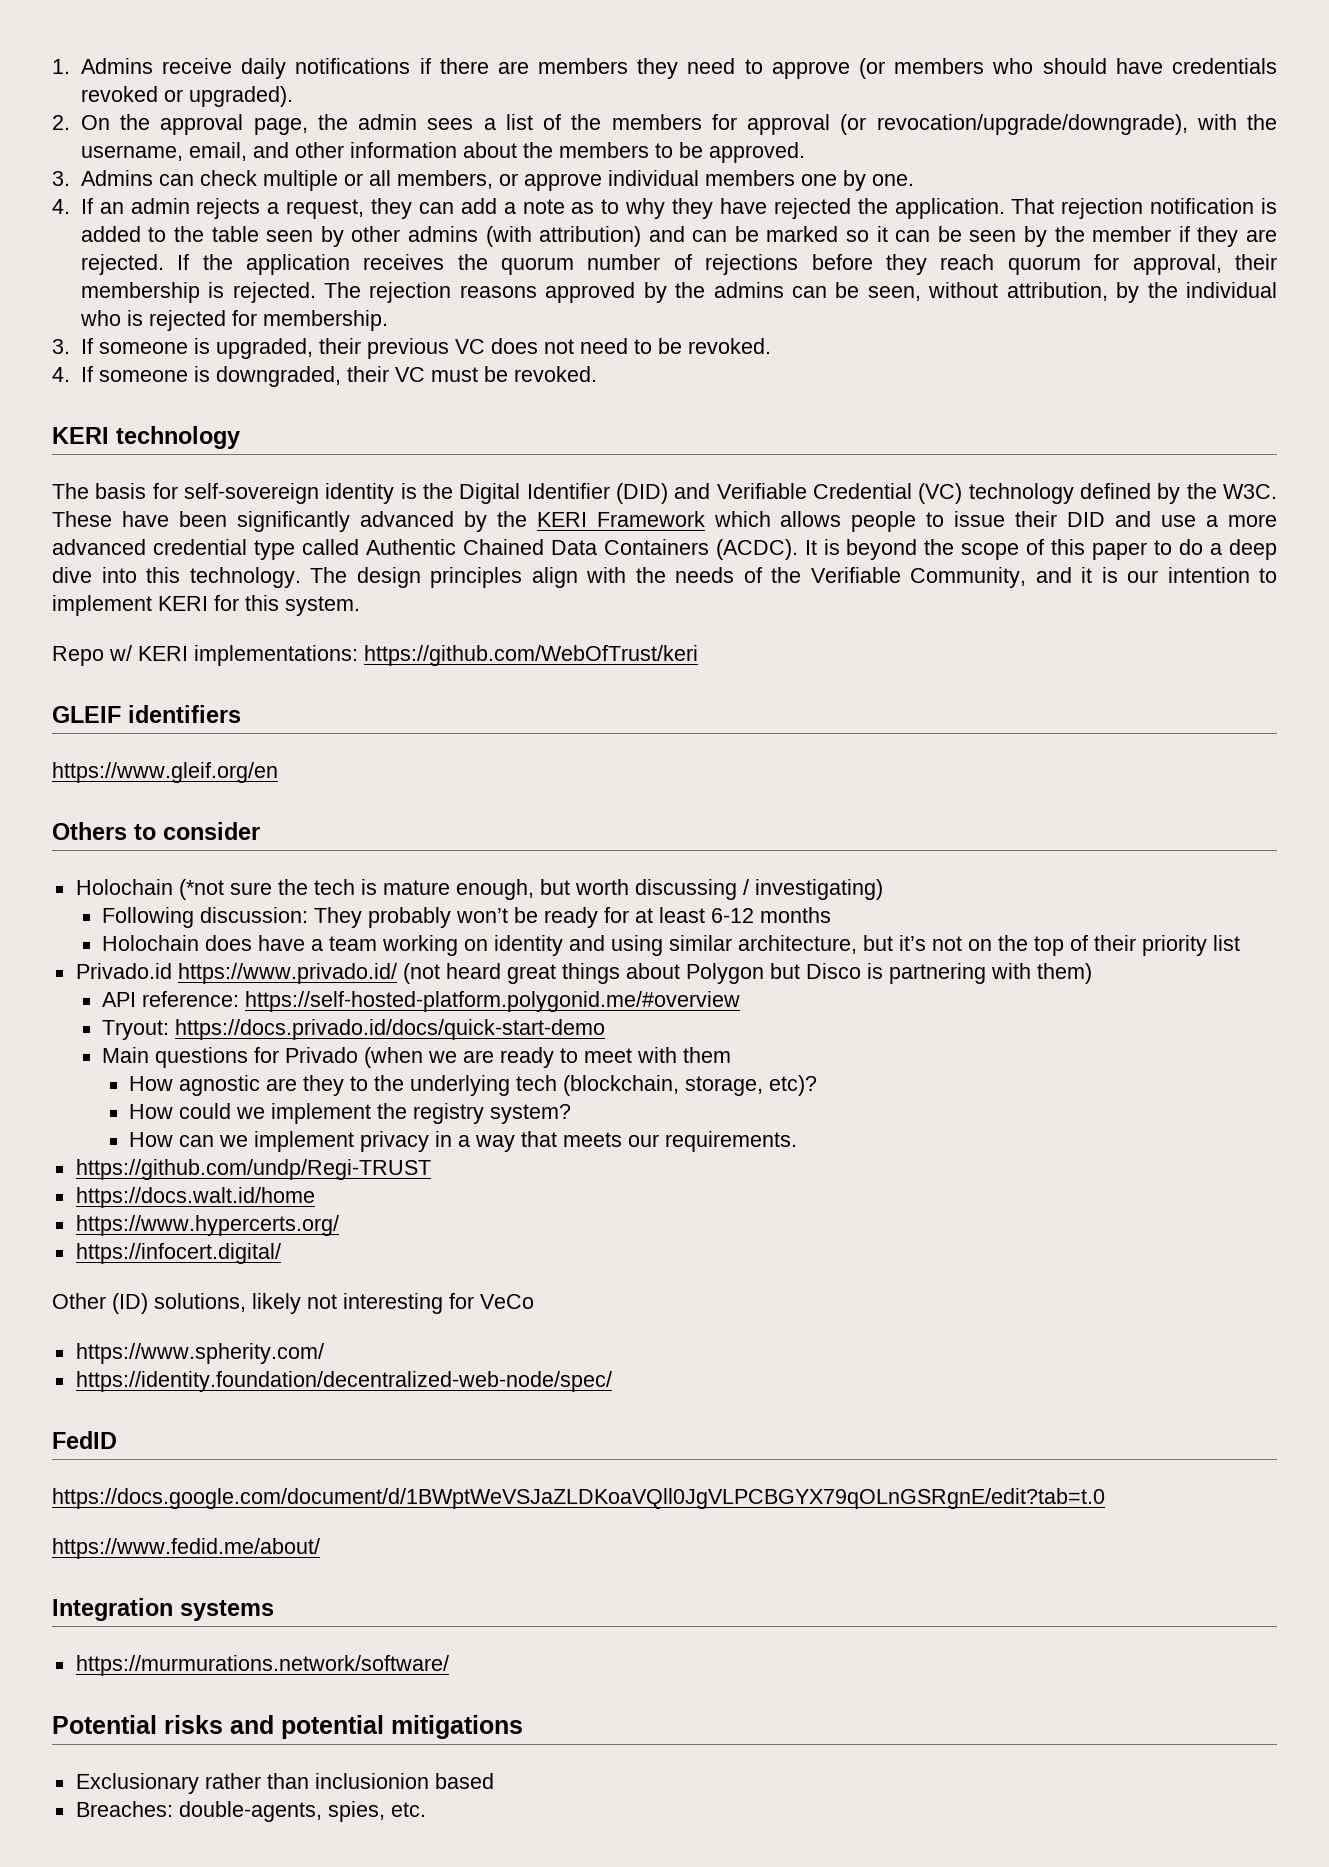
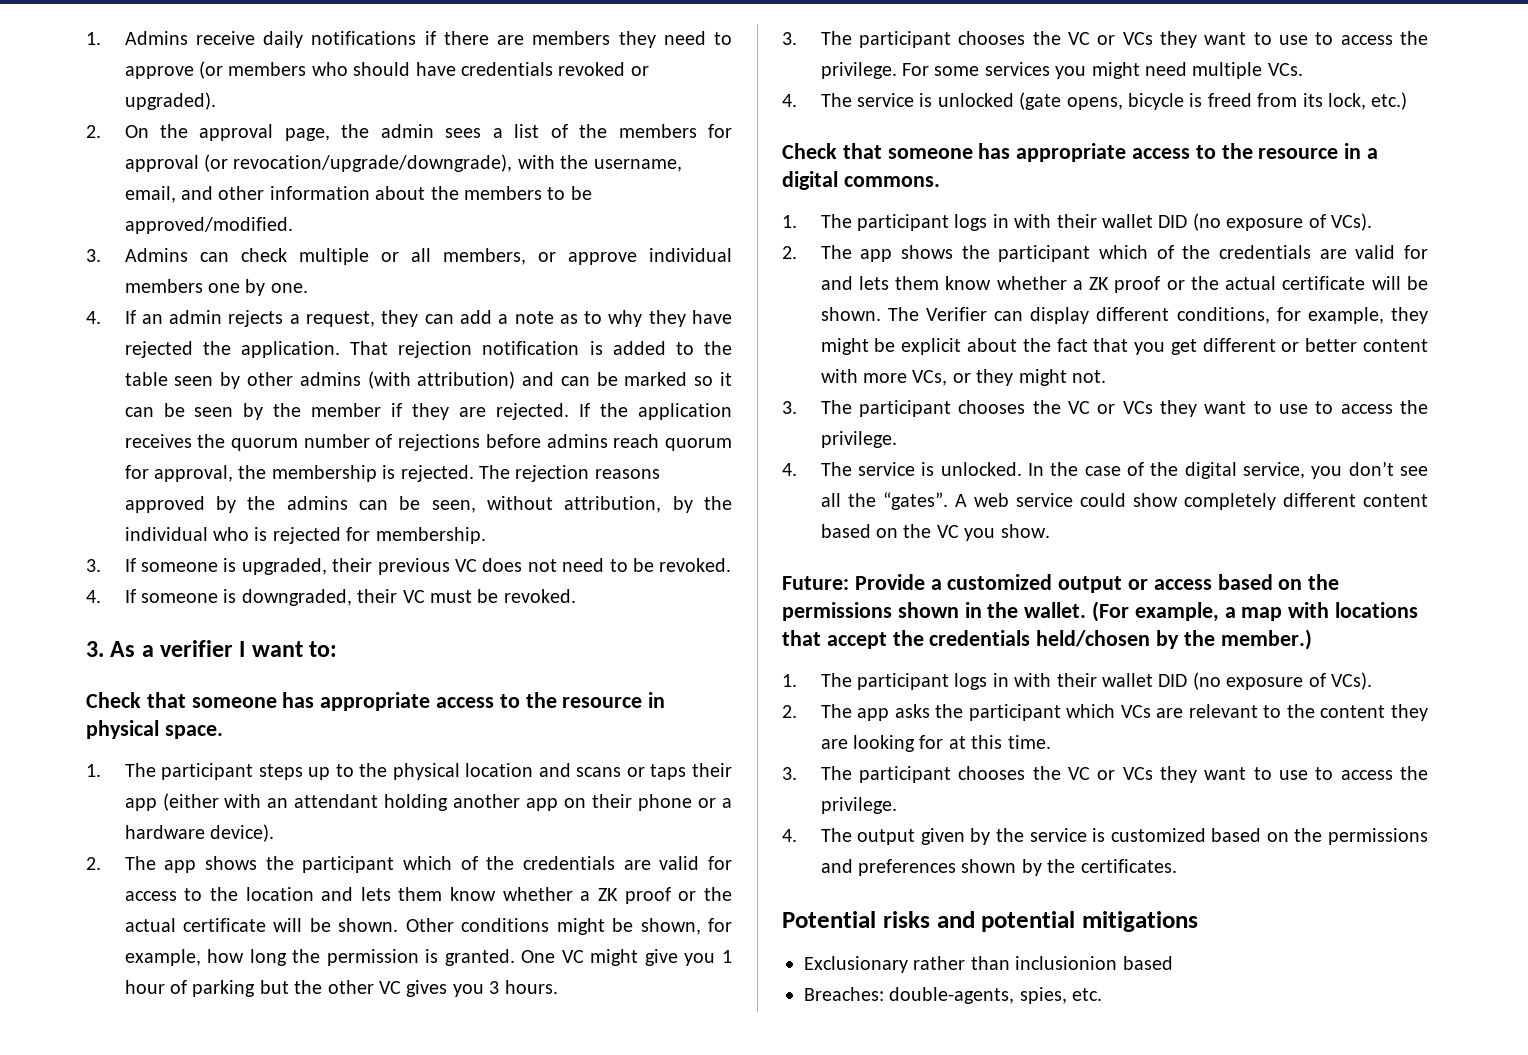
- 2. On the approval page, the admin sees a list of the members for approval (or revocation/upgrade/downgrade), with the username, email, and other information about the members to be approved.
+ 2. On the approval page, the admin sees a list of the members for approval (or revocation/upgrade/downgrade), with the username, email, and other information about the members to be approved/modified.
- If the application receives the quorum number of rejections before they reach quorum for approval, their membership is rejected.
+ If the application receives the quorum number of rejections before admins reach quorum for approval, the membership is rejected.
- KERI technology
- The basis for self-sovereign identity is the Digital Identifier (DID) and Verifiable Credential (VC) technology defined by the W3C. These have been significantly advanced by the KERI Framework which allows people to issue their DID and use a more advanced credential type called Authentic Chained Data Containers (ACDC). It is beyond the scope of this paper to do a deep dive into this technology. The design principles align with the needs of the Verifiable Community, and it is our intention to implement KERI for this system.
- Repo w/ KERI implementations: https://github.com/WebOfTrust/keri
- GLEIF identifiers
- https://www.gleif.org/en
- Others to consider
- Holochain (*not sure the tech is mature enough, but worth discussing / investigating)
- Following discussion: They probably won’t be ready for at least 6-12 months
- Holochain does have a team working on identity and using similar architecture, but it’s not on the top of their priority list
- Privado.id https://www.privado.id/ (not heard great things about Polygon but Disco is partnering with them)
- API reference: https://self-hosted-platform.polygonid.me/#overview
- Tryout: https://docs.privado.id/docs/quick-start-demo
- Main questions for Privado (when we are ready to meet with them
- How agnostic are they to the underlying tech (blockchain, storage, etc)?
- How could we implement the registry system?
- How can we implement privacy in a way that meets our requirements.
- https://github.com/undp/Regi-TRUST
- https://docs.walt.id/home
- https://www.hypercerts.org/
- https://infocert.digital/
- Other (ID) solutions, likely not interesting for VeCo
- https://www.spherity.com/
- https://identity.foundation/decentralized-web-node/spec/
- FedID
- https://docs.google.com/document/d/1BWptWeVSJaZLDKoaVQll0JgVLPCBGYX79qOLnGSRgnE/edit?tab=t.0
- https://www.fedid.me/about/
- Integration systems
- https://murmurations.network/software/
+ 3. As a verifier I want to:
+ Check that someone has appropriate access to the resource in physical space.
+ 1. The participant steps up to the physical location and scans or taps their app (either with an attendant holding another app on their phone or a hardware device).
+ 2. The app shows the participant which of the credentials are valid for access to the location and lets them know whether a ZK proof or the actual certificate will be shown. Other conditions might be shown, for example, how long the permission is granted. One VC might give you 1 hour of parking but the other VC gives you 3 hours.
+ 3. The participant chooses the VC or VCs they want to use to access the privilege. For some services you might need multiple VCs.
+ 4. The service is unlocked (gate opens, bicycle is freed from its lock, etc.)
+ Check that someone has appropriate access to the resource in a digital commons.
+ 1. The participant logs in with their wallet DID (no exposure of VCs).
+ 2. The app shows the participant which of the credentials are valid for and lets them know whether a ZK proof or the actual certificate will be shown. The Verifier can display different conditions, for example, they might be explicit about the fact that you get different or better content with more VCs, or they might not.
+ 3. The participant chooses the VC or VCs they want to use to access the privilege.
+ 4. The service is unlocked. In the case of the digital service, you don’t see all the “gates”. A web service could show completely different content based on the VC you show.
+ Future: Provide a customized output or access based on the permissions shown in the wallet. (For example, a map with locations that accept the credentials held/chosen by the member.)
+ 1. The participant logs in with their wallet DID (no exposure of VCs).
+ 2. The app asks the participant which VCs are relevant to the content they are looking for at this time.
+ 3. The participant chooses the VC or VCs they want to use to access the privilege.
+ 4. The output given by the service is customized based on the permissions and preferences shown by the certificates.

